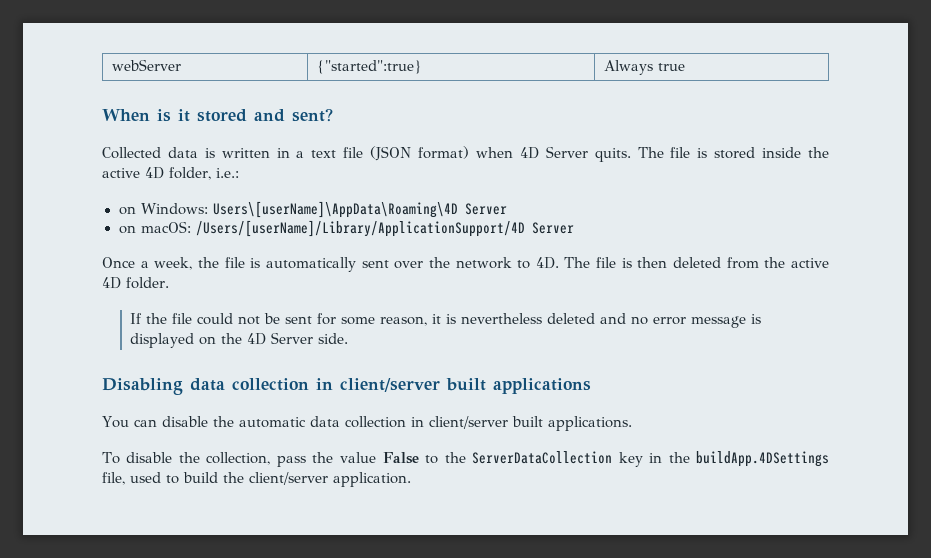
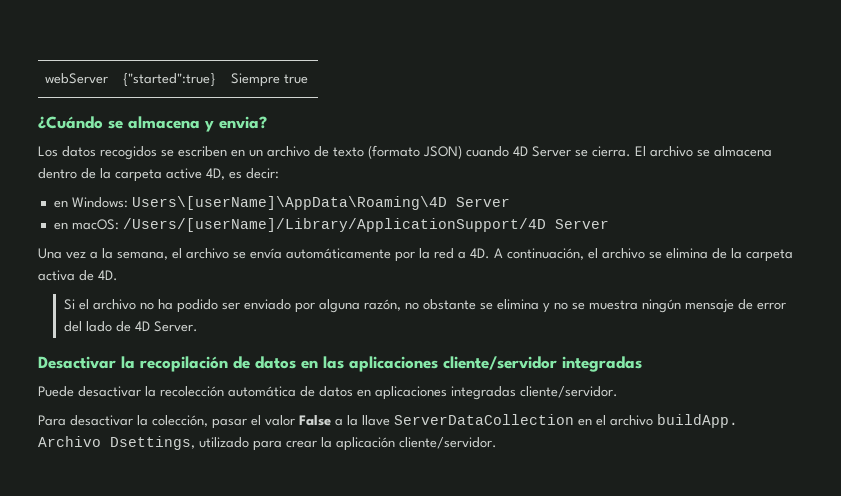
- webServer | {"started":true} | Always true
+ webServer | {"started":true} | Siempre true
- When is it stored and sent?
- Collected data is written in a text file (JSON format) when 4D Server quits. The file is stored inside the active 4D folder, i.e.:
- on Windows: Users\[userName]\AppData\Roaming\4D Server
+ ¿Cuándo se almacena y envia?
+ Los datos recogidos se escriben en un archivo de texto (formato JSON) cuando 4D Server se cierra. El archivo se almacena dentro de la carpeta active 4D, es decir:
+ en Windows: Users\[userName]\AppData\Roaming\4D Server
- on macOS: /Users/[userName]/Library/ApplicationSupport/4D Server
+ en macOS: /Users/[userName]/Library/ApplicationSupport/4D Server
- Once a week, the file is automatically sent over the network to 4D. The file is then deleted from the active 4D folder.
- If the file could not be sent for some reason, it is nevertheless deleted and no error message is displayed on the 4D Server side.
- Disabling data collection in client/server built applications
- You can disable the automatic data collection in client/server built applications.
- To disable the collection, pass the value False to the ServerDataCollection key in the buildApp.4DSettings file, used to build the client/server application.
+ Una vez a la semana, el archivo se envía automáticamente por la red a 4D. A continuación, el archivo se elimina de la carpeta activa de 4D.
+ Si el archivo no ha podido ser enviado por alguna razón, no obstante se elimina y no se muestra ningún mensaje de error del lado de 4D Server.
+ Desactivar la recopilación de datos en las aplicaciones cliente/servidor integradas
+ Puede desactivar la recolección automática de datos en aplicaciones integradas cliente/servidor.
+ Para desactivar la colección, pasar el valor False a la llave ServerDataCollection en el archivo buildApp. Archivo Dsettings, utilizado para crear la aplicación cliente/servidor.

